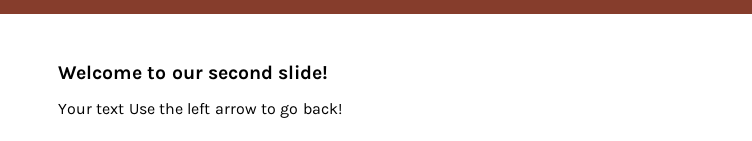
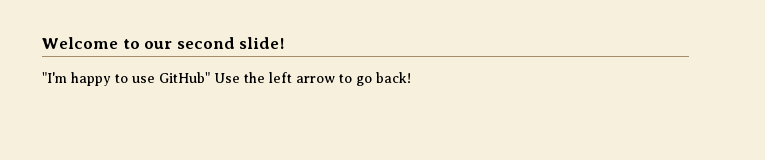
- Your text Use the left arrow to go back!
+ "I'm happy to use GitHub" Use the left arrow to go back!

